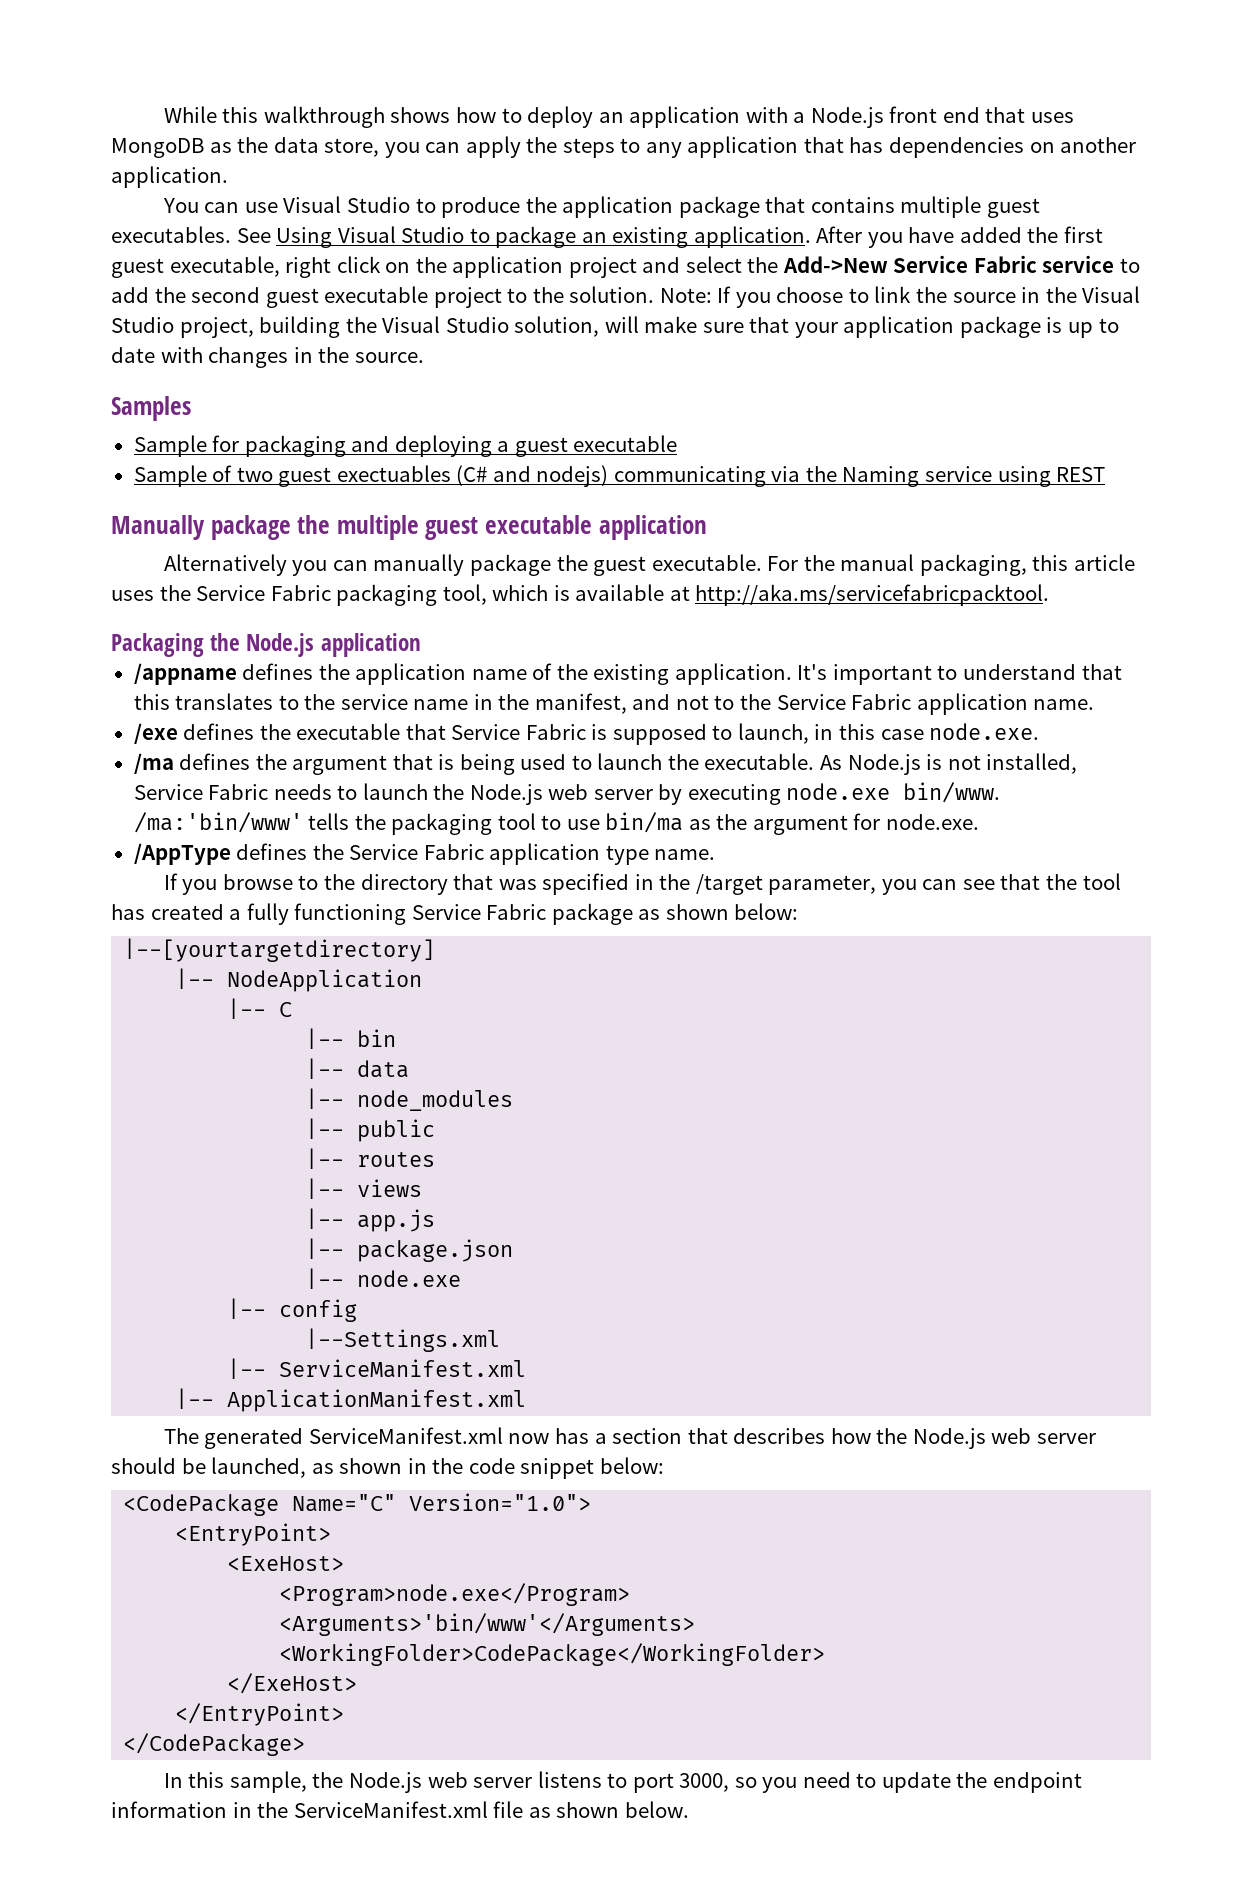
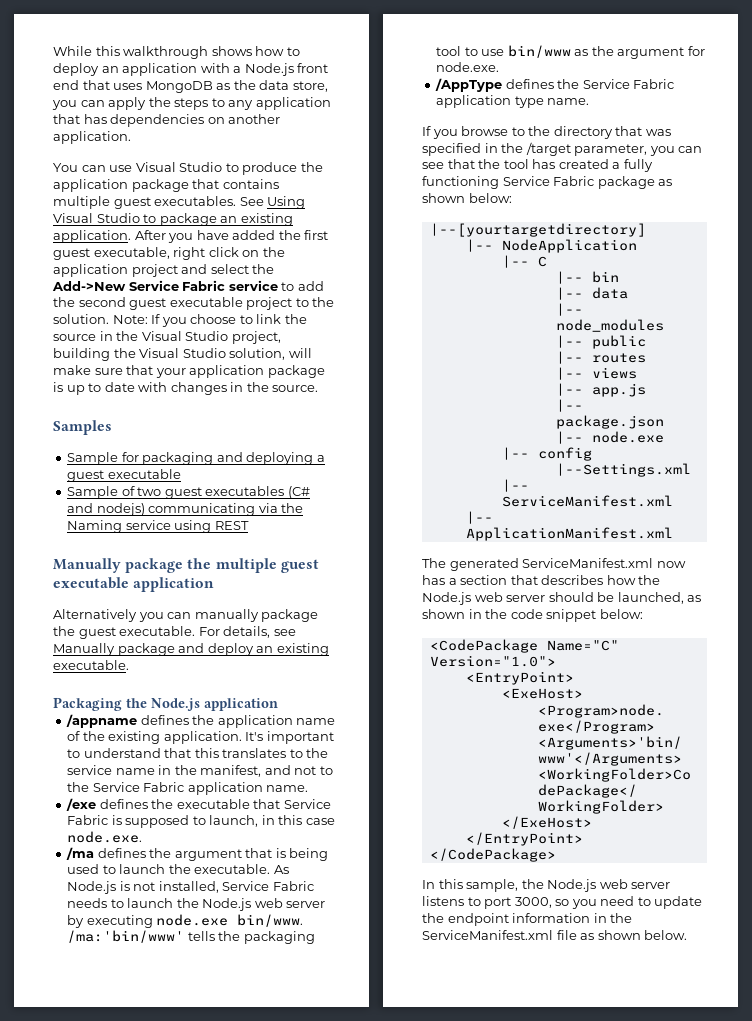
- Sample of two guest exectuables (C# and nodejs) communicating via the Naming service using REST
+ Sample of two guest executables (C# and nodejs) communicating via the Naming service using REST
- For the manual packaging, this article uses the Service Fabric packaging tool, which is available at http://aka.ms/servicefabricpacktool.
+ For details, see Manually package and deploy an existing executable.
- /ma:'bin/www' tells the packaging tool to use bin/ma as the argument for node.exe.
+ /ma:'bin/www' tells the packaging tool to use bin/www as the argument for node.exe.

